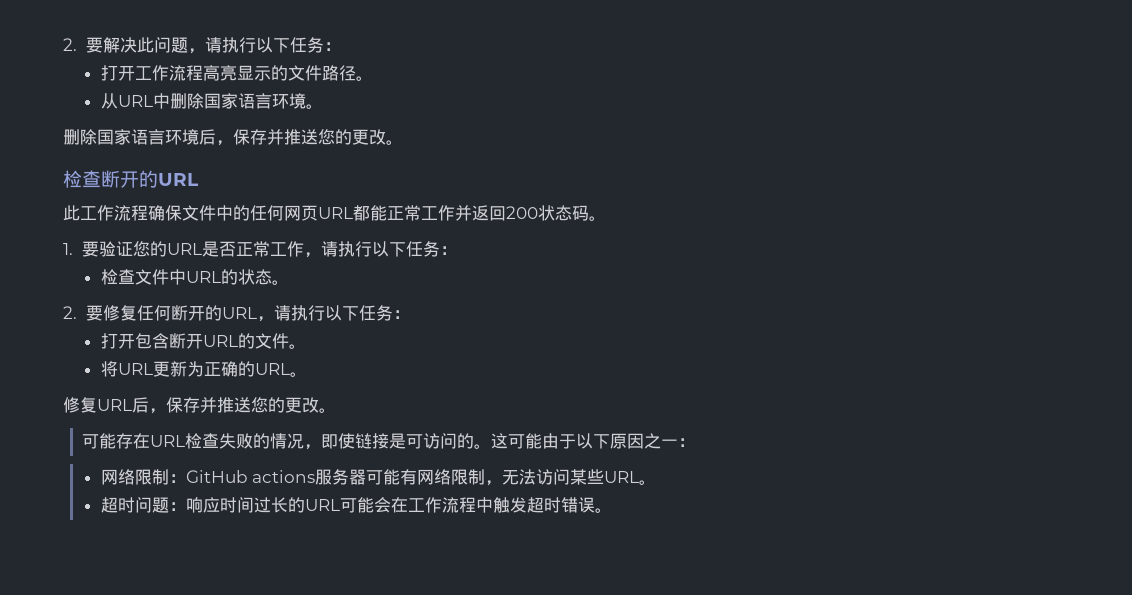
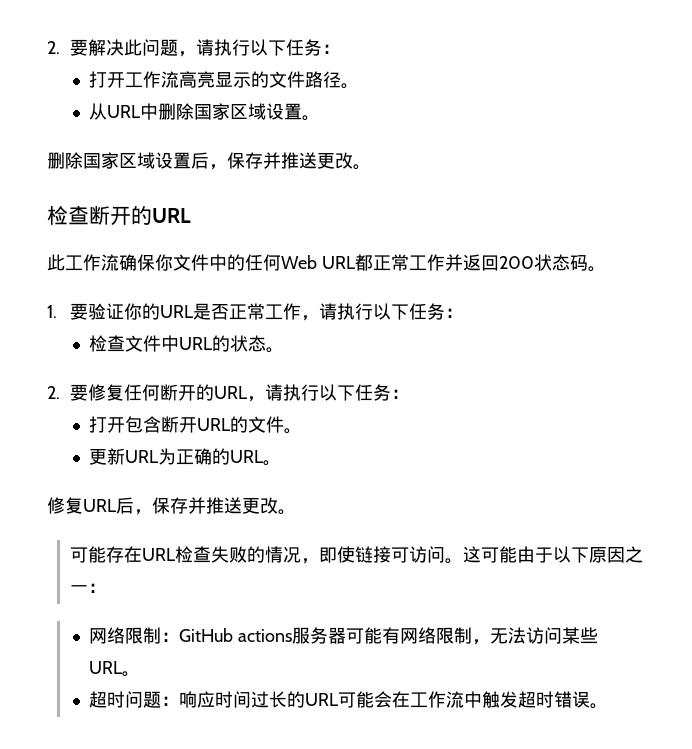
- 打开工作流程高亮显示的文件路径。
+ 打开工作流高亮显示的文件路径。
- 从URL中删除国家语言环境。
+ 从URL中删除国家区域设置。
- 删除国家语言环境后，保存并推送您的更改。
+ 删除国家区域设置后，保存并推送更改。
- 此工作流程确保文件中的任何网页URL都能正常工作并返回200状态码。
+ 此工作流确保你文件中的任何Web URL都正常工作并返回200状态码。
- 1.要验证您的URL是否正常工作，请执行以下任务：
+ 1.要验证你的URL是否正常工作，请执行以下任务：
- 将URL更新为正确的URL。
+ 更新URL为正确的URL。
- 修复URL后，保存并推送您的更改。
+ 修复URL后，保存并推送更改。
- 可能存在URL检查失败的情况，即使链接是可访问的。
+ 可能存在URL检查失败的情况，即使链接可访问。
- 超时问题：响应时间过长的URL可能会在工作流程中触发超时错误。
+ 超时问题：响应时间过长的URL可能会在工作流中触发超时错误。

